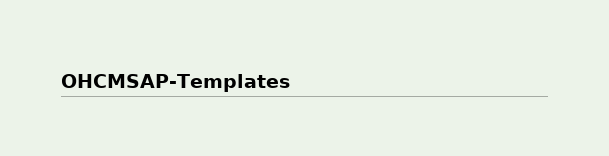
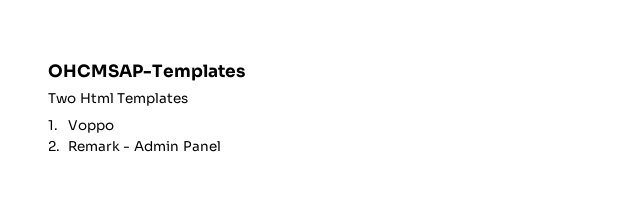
+ Two Html Templates
+ 1. Voppo
+ 2. Remark - Admin Panel

